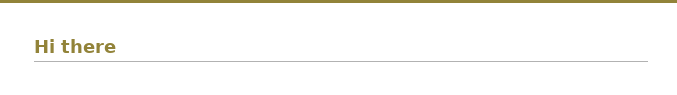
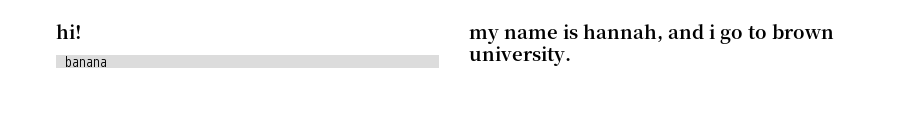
- Hi there
+ hi!
+ banana
+ my name is hannah, and i go to brown university.

